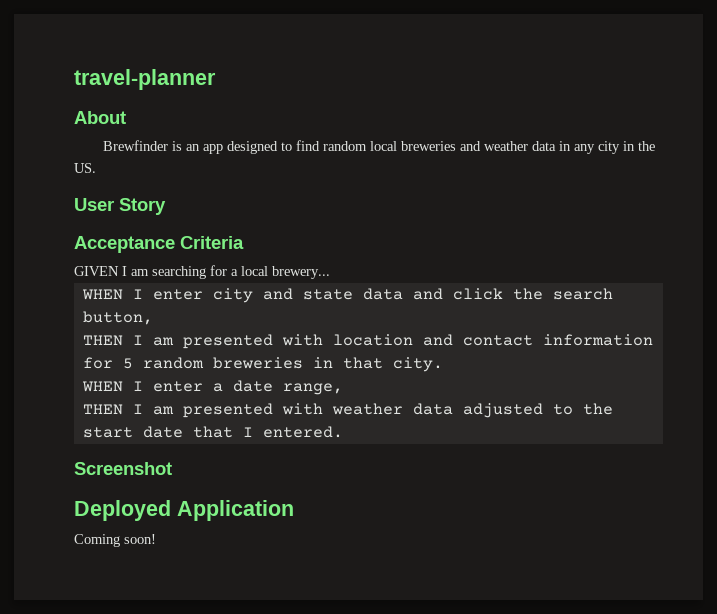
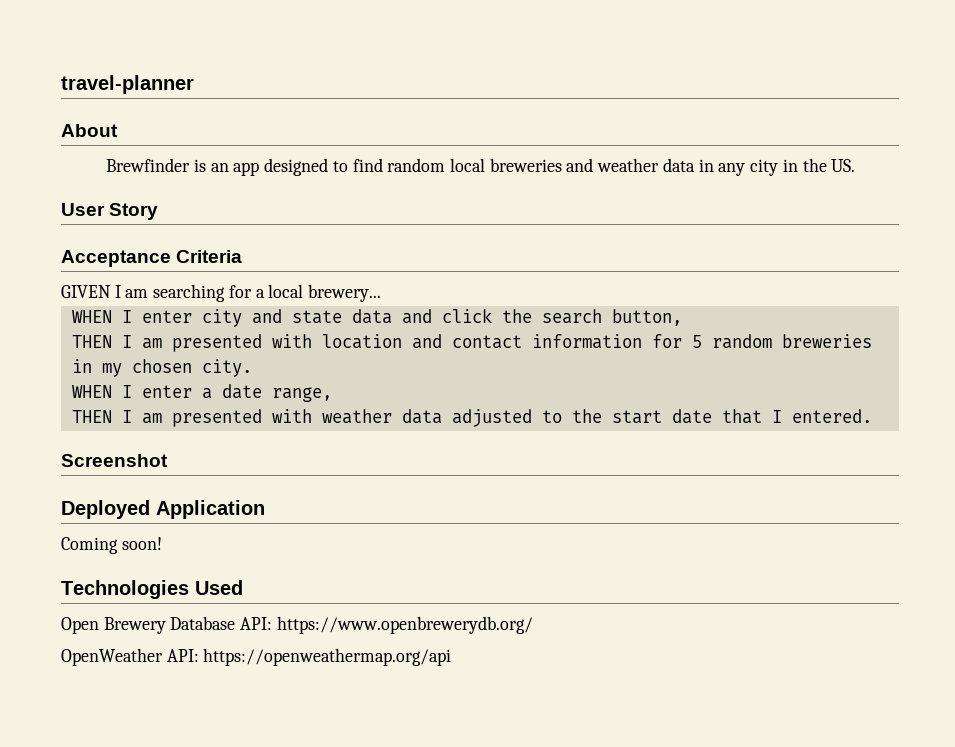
- THEN I am presented with location and contact information for 5 random breweries in that city.
+ THEN I am presented with location and contact information for 5 random breweries in my chosen city.
+ Technologies Used
+ Open Brewery Database API: https://www.openbrewerydb.org/
+ OpenWeather API: https://openweathermap.org/api

